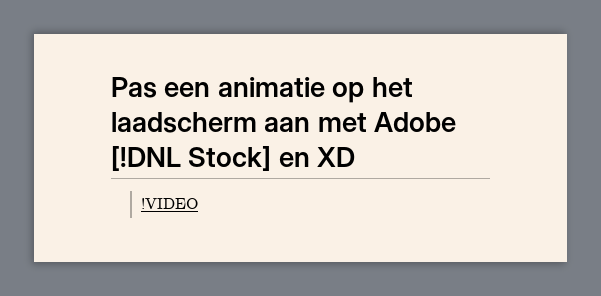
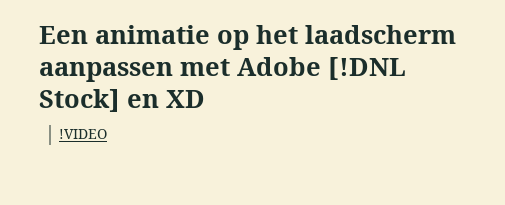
- Pas een animatie op het laadscherm aan met Adobe [!DNL Stock] en XD
+ Een animatie op het laadscherm aanpassen met Adobe [!DNL Stock] en XD

